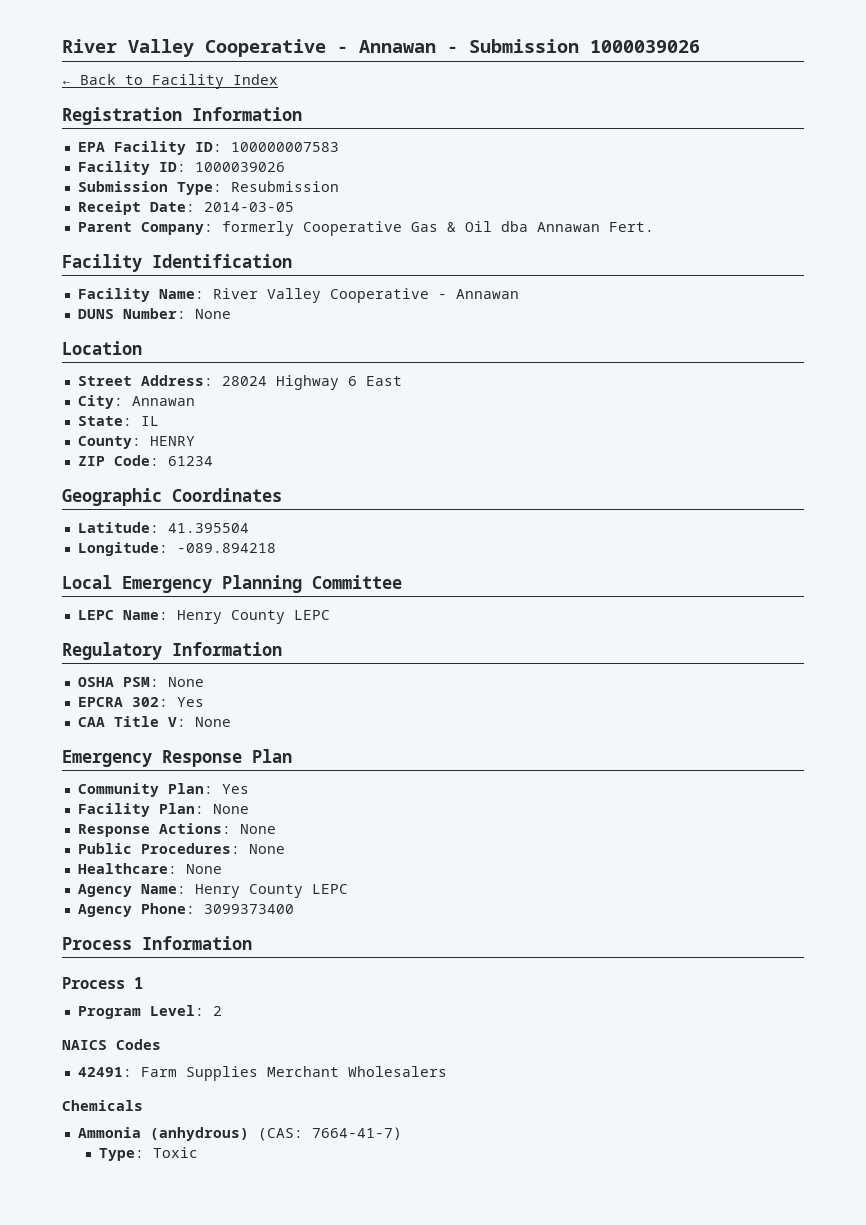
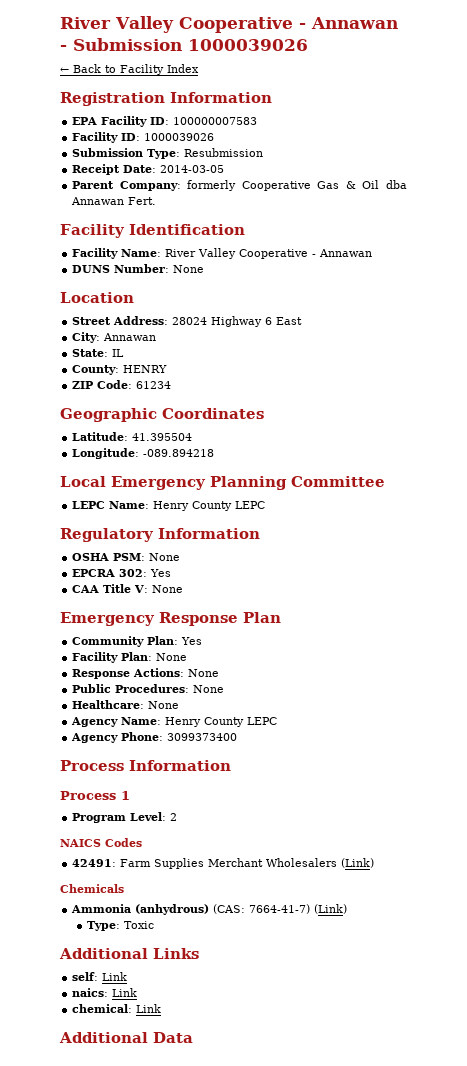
- 42491: Farm Supplies Merchant Wholesalers
+ 42491: Farm Supplies Merchant Wholesalers (Link)
- Ammonia (anhydrous) (CAS: 7664-41-7)
+ Ammonia (anhydrous) (CAS: 7664-41-7) (Link)
+ Additional Links
+ self: Link
+ naics: Link
+ chemical: Link
+ Additional Data

